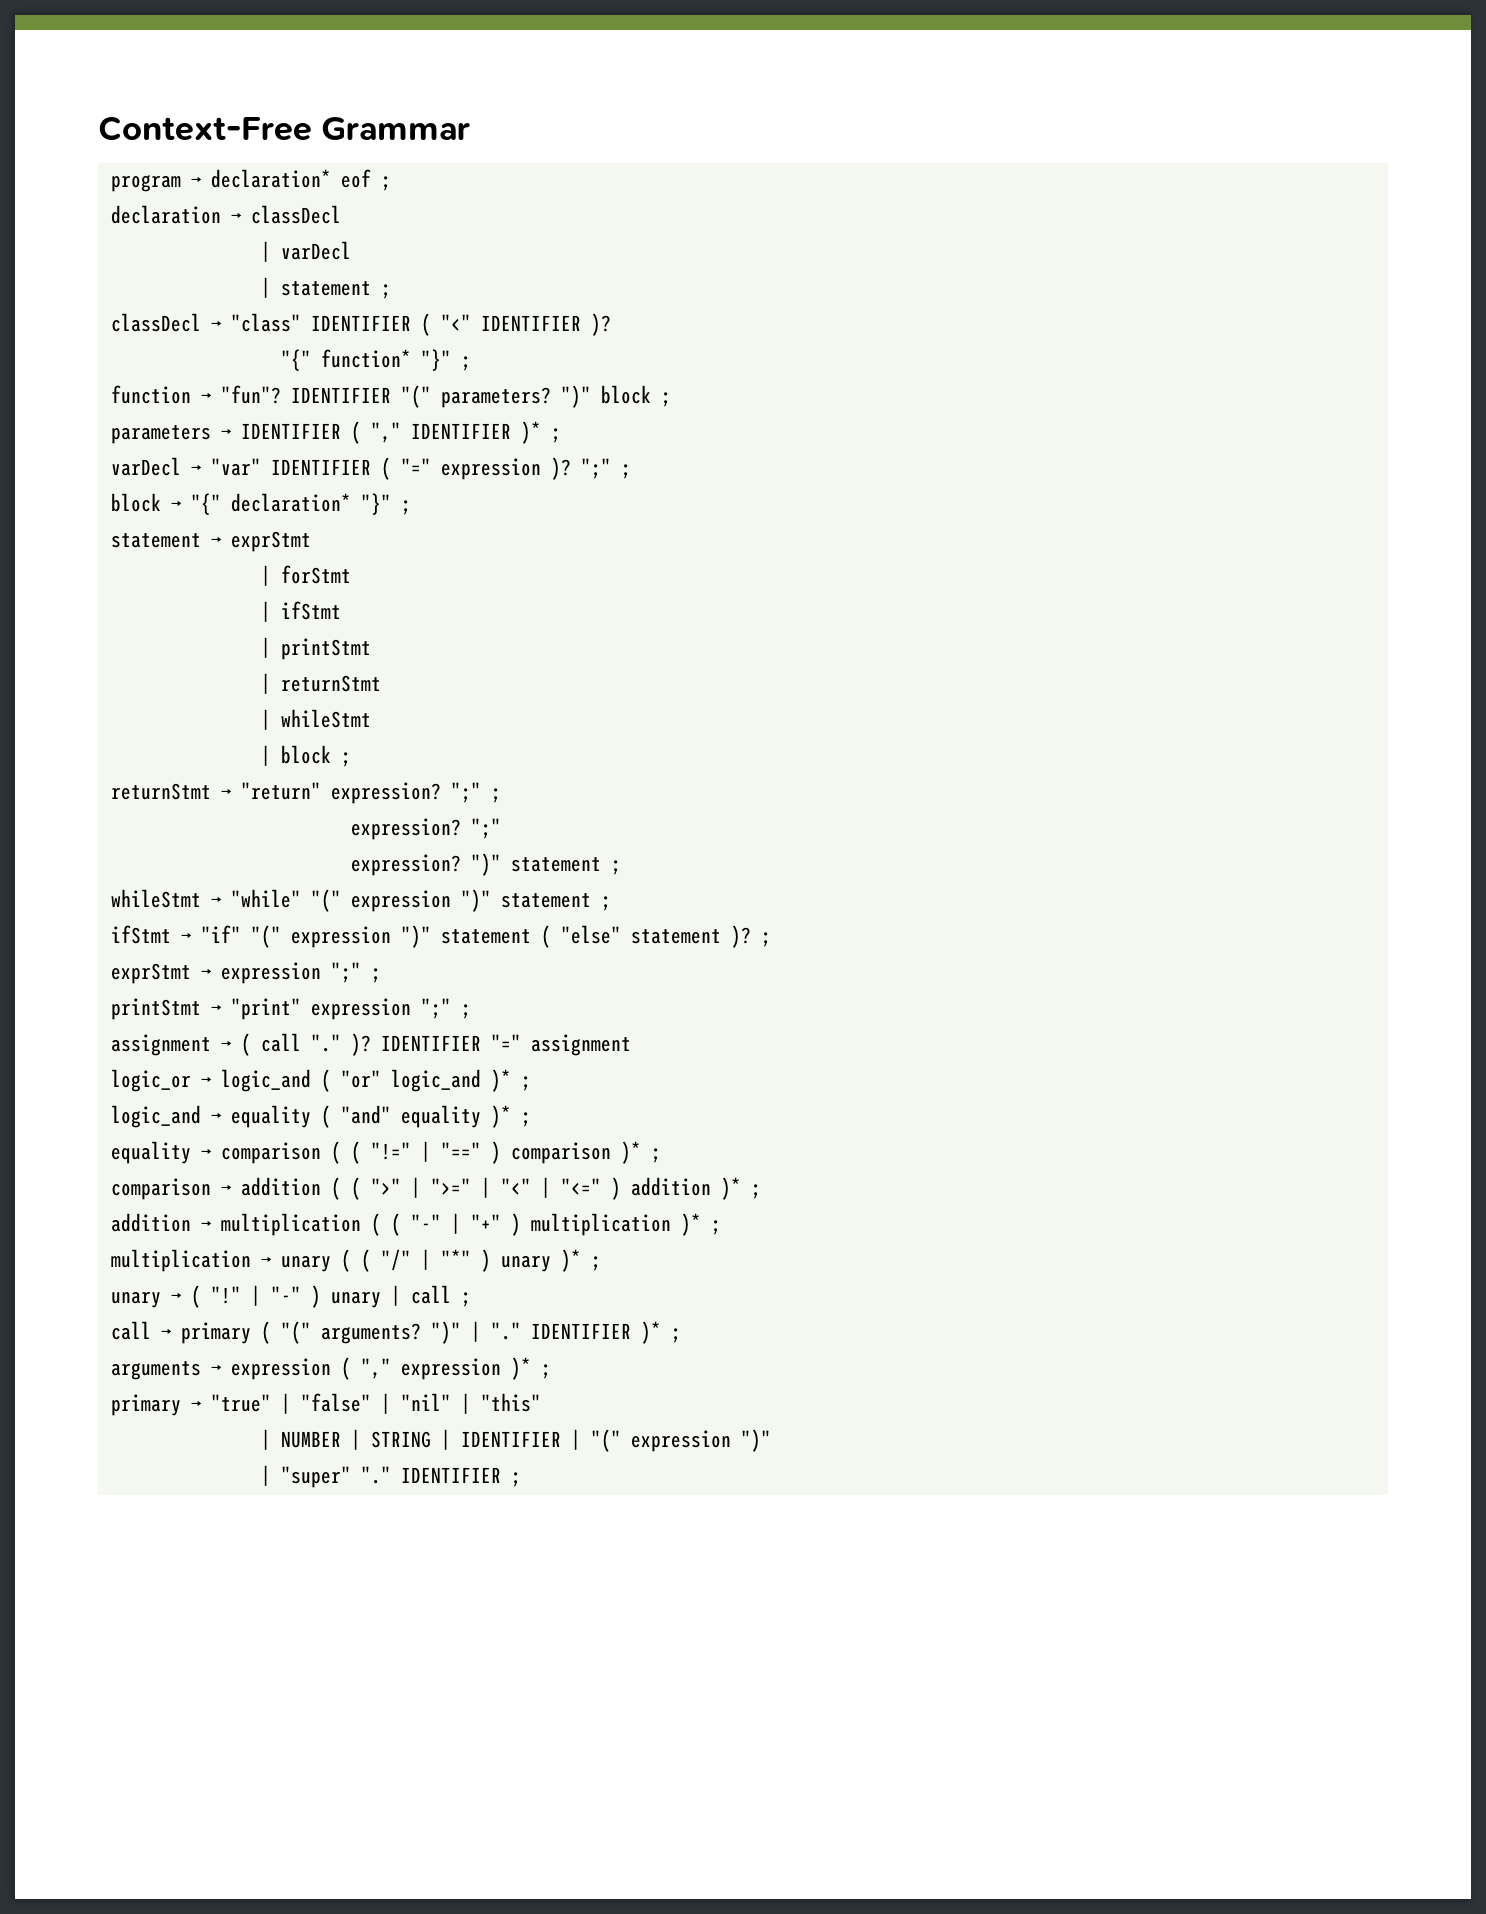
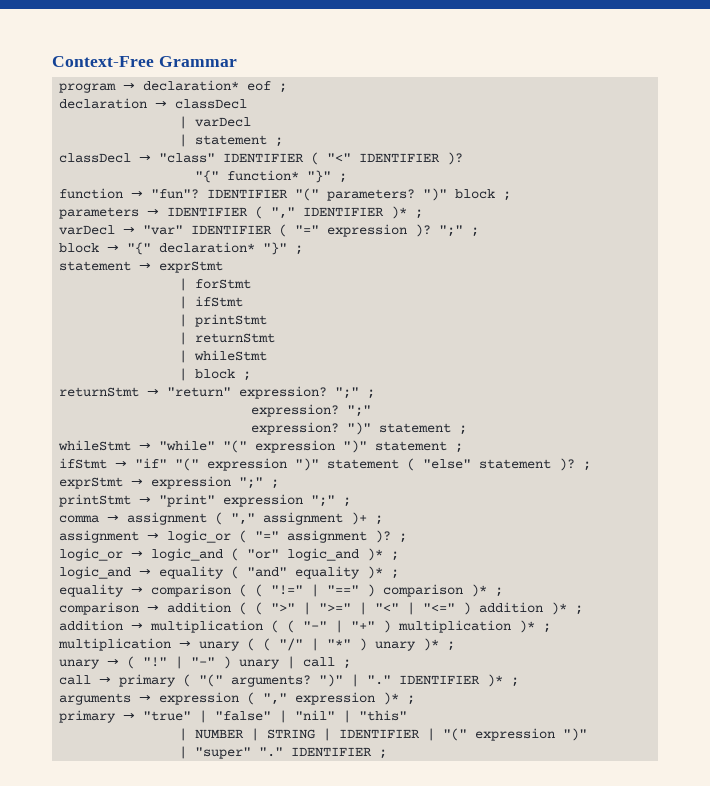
- assignment → ( call "." )? IDENTIFIER "=" assignment
+ comma → assignment ( "," assignment )+ ;
+ assignment → logic_or ( "=" assignment )? ;

